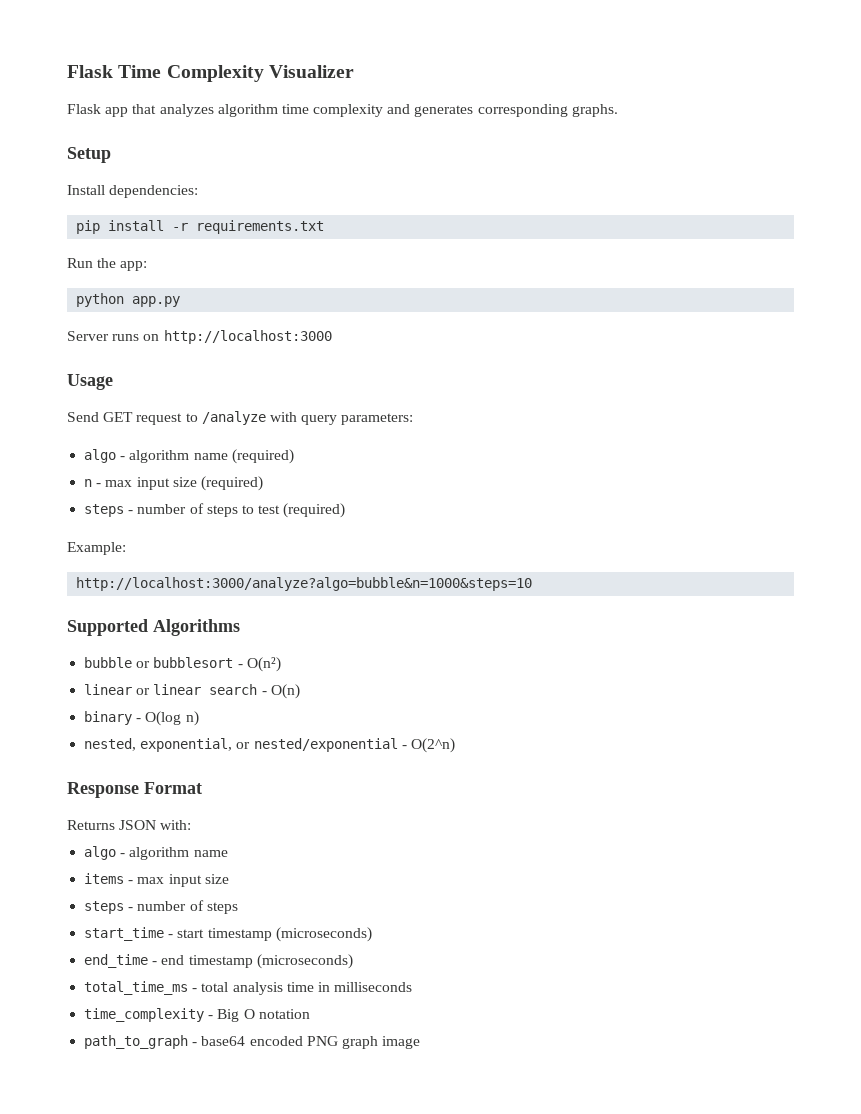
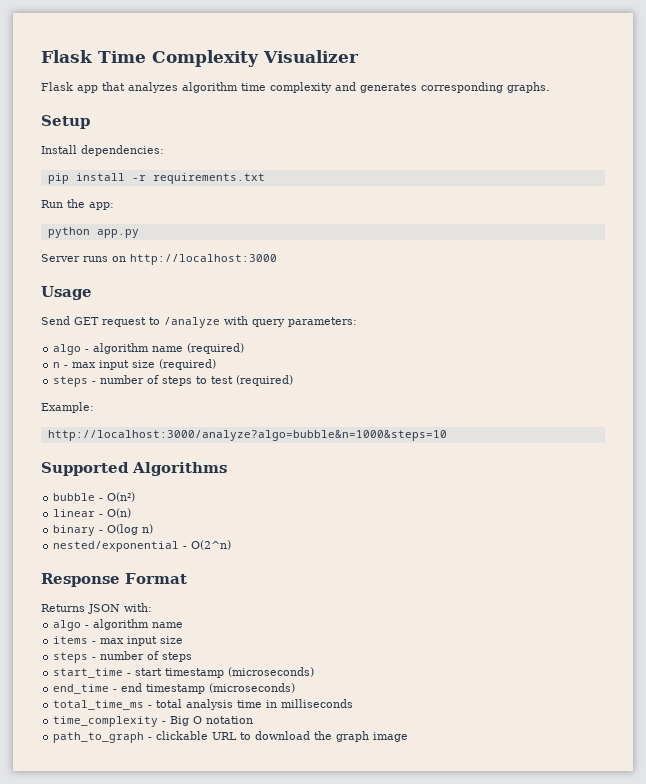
- bubble or bubblesort - O(n²)
+ bubble - O(n²)
- linear or linear search - O(n)
+ linear - O(n)
- nested, exponential, or nested/exponential - O(2^n)
+ nested/exponential - O(2^n)
- path_to_graph - base64 encoded PNG graph image
+ path_to_graph - clickable URL to download the graph image

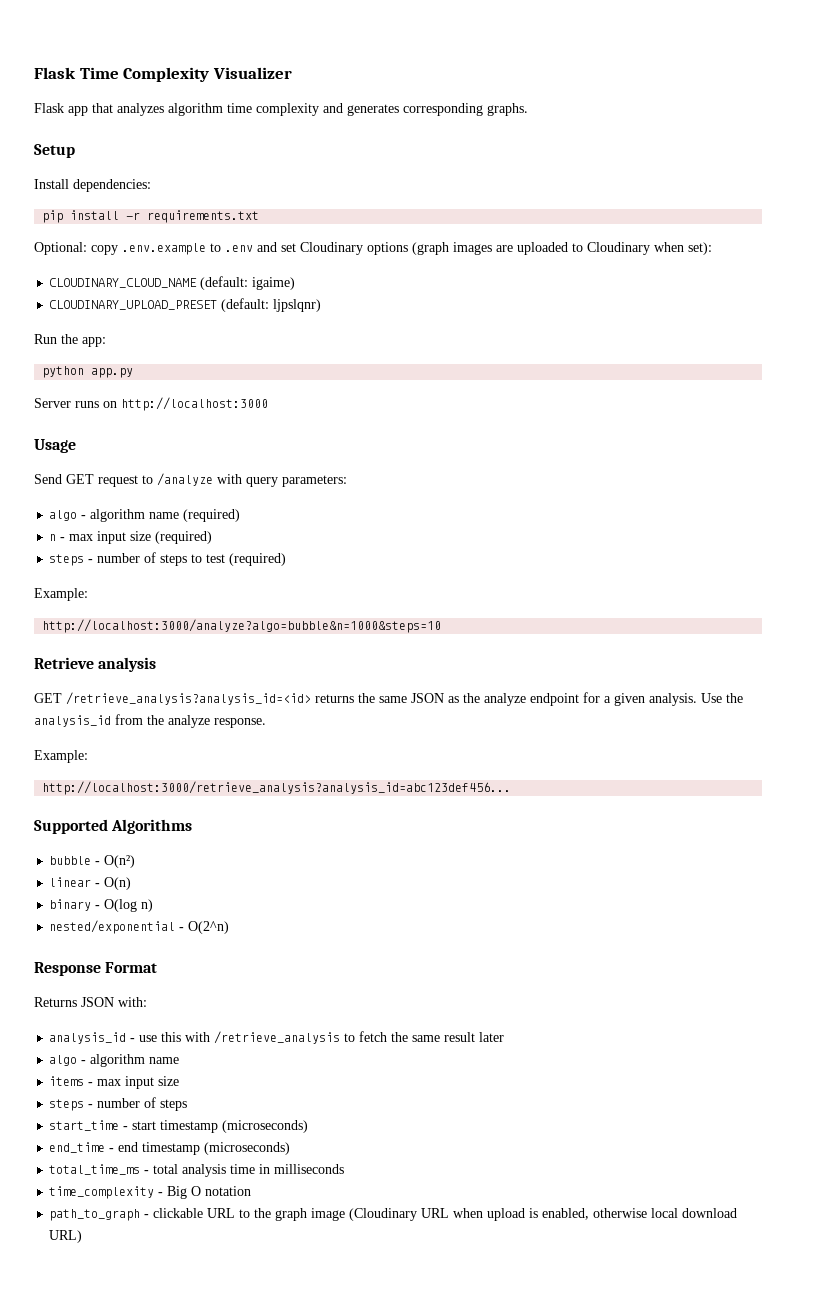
+ Optional: copy .env.example to .env and set Cloudinary options (graph images are uploaded to Cloudinary when set):
+ CLOUDINARY_CLOUD_NAME (default: igaime)
+ CLOUDINARY_UPLOAD_PRESET (default: ljpslqnr)
+ Retrieve analysis
+ GET /retrieve_analysis?analysis_id=<id> returns the same JSON as the analyze endpoint for a given analysis. Use the analysis_id from the analyze response.
+ Example:
+ http://localhost:3000/retrieve_analysis?analysis_id=abc123def456...
+ analysis_id - use this with /retrieve_analysis to fetch the same result later
- path_to_graph - clickable URL to download the graph image
+ path_to_graph - clickable URL to the graph image (Cloudinary URL when upload is enabled, otherwise local download URL)

